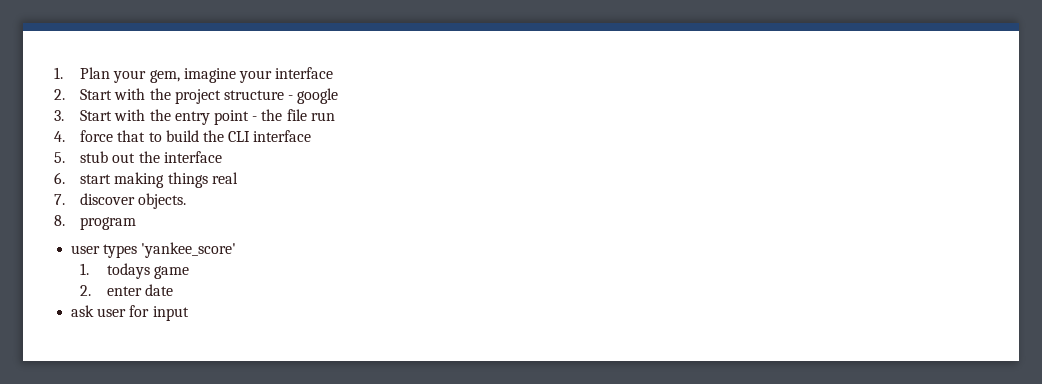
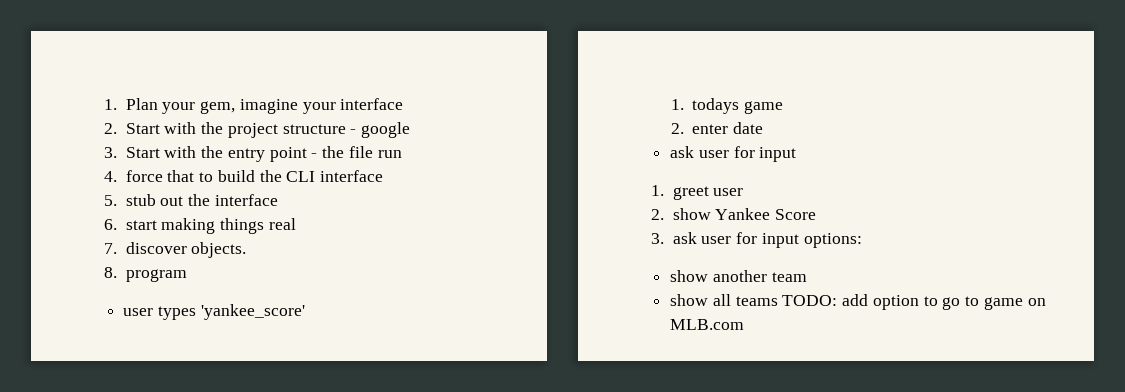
+ 1. greet user
+ 2. show Yankee Score
+ 3. ask user for input options:
+ show another team
+ show all teams TODO: add option to go to game on MLB.com

